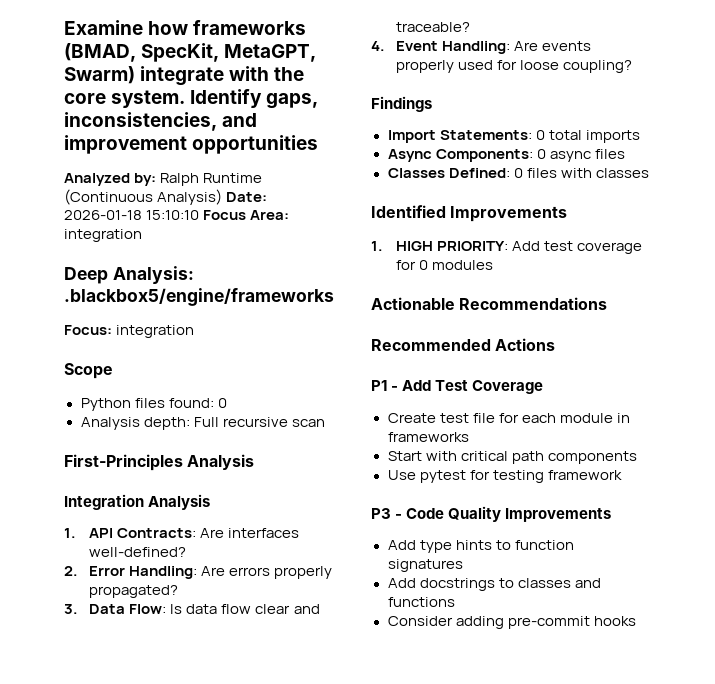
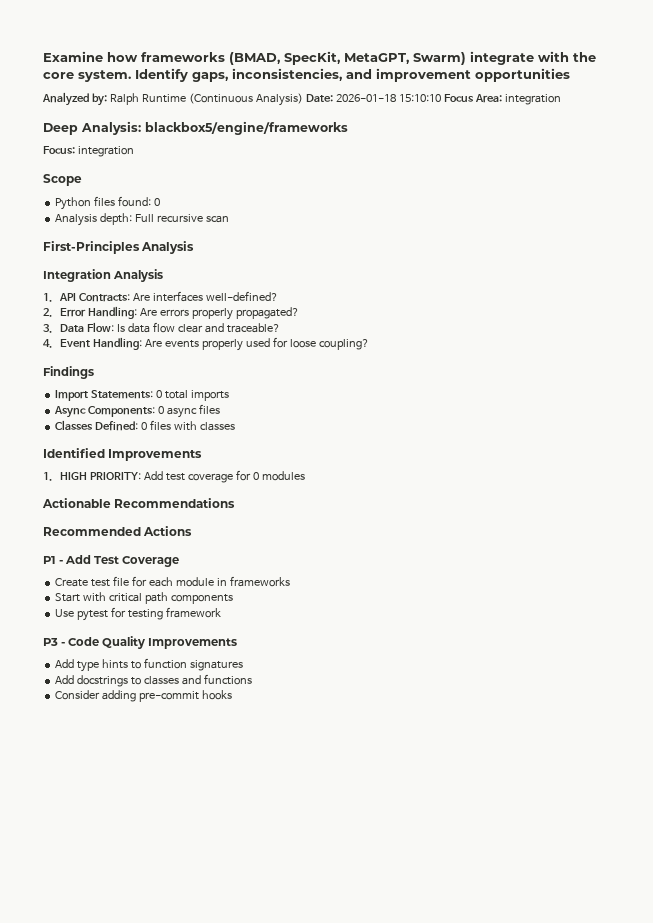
- Deep Analysis: .blackbox5/engine/frameworks
+ Deep Analysis: blackbox5/engine/frameworks

